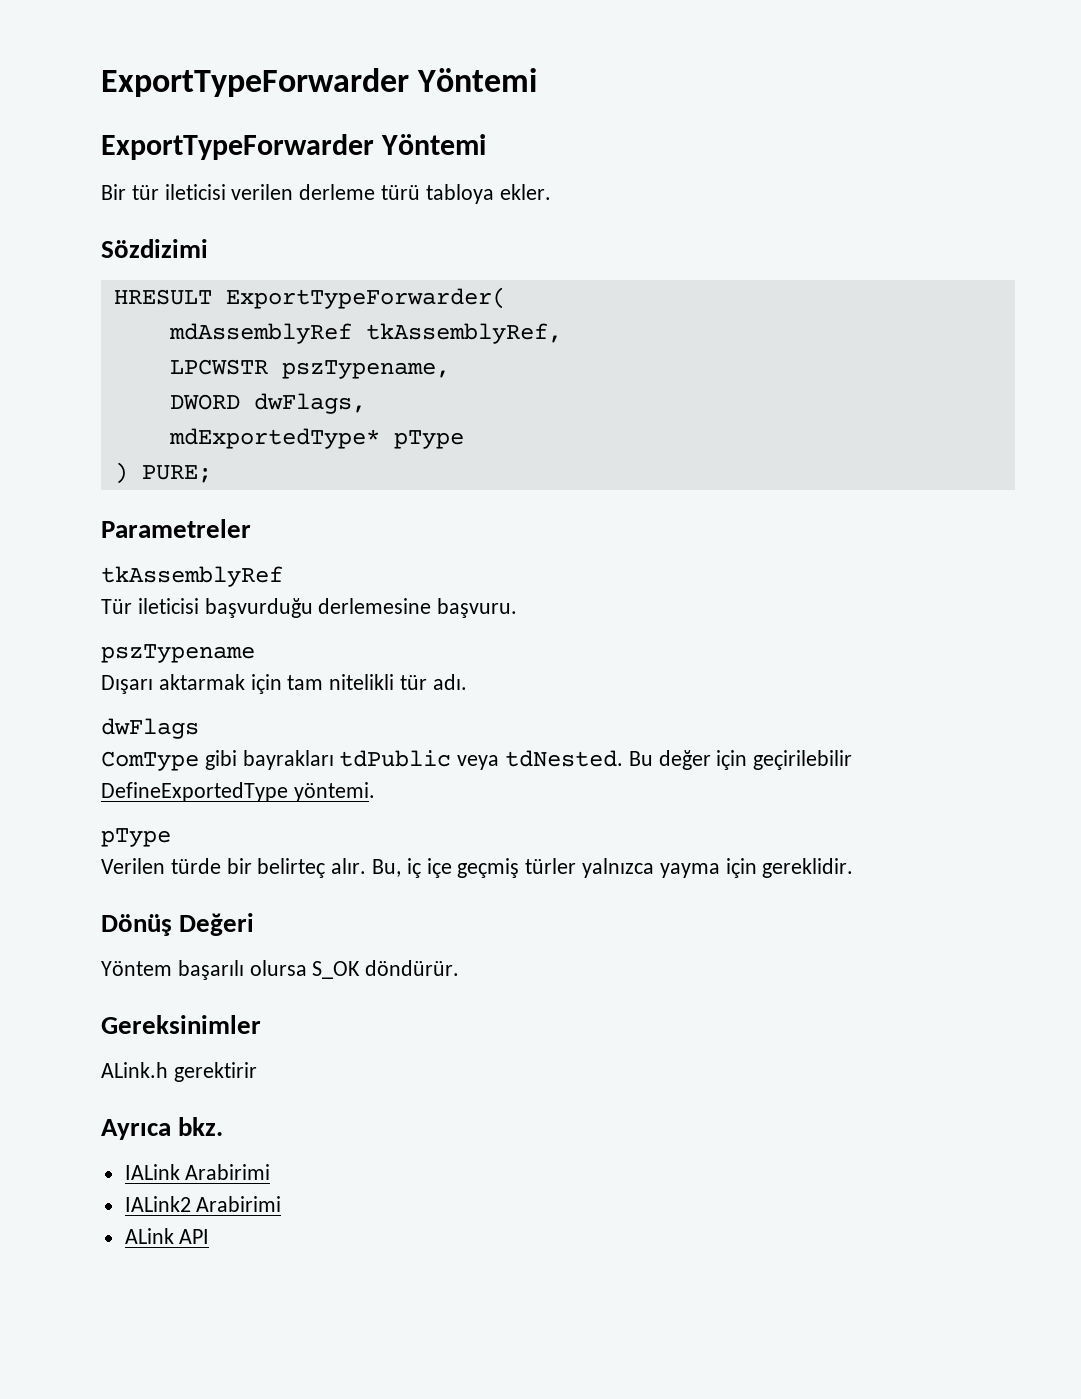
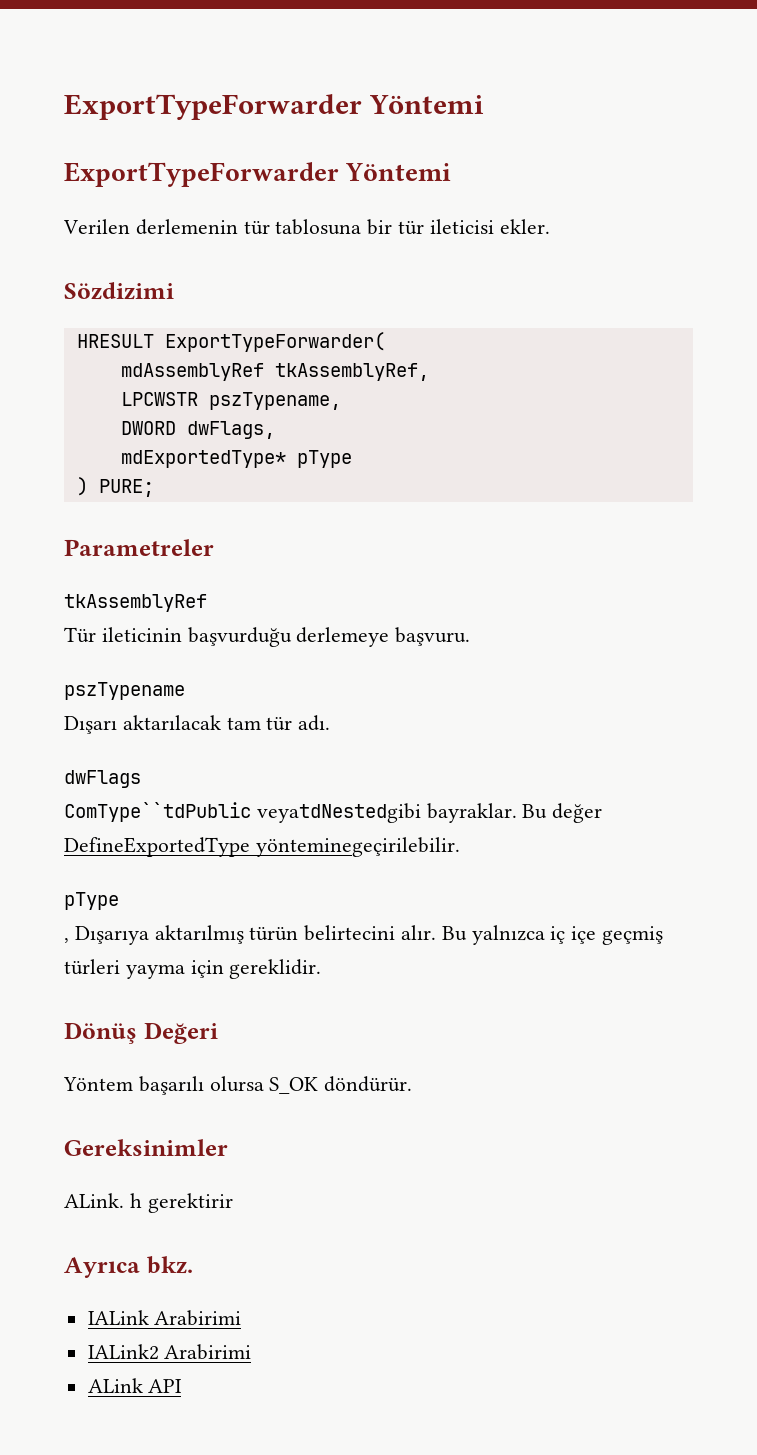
- Bir tür ileticisi verilen derleme türü tabloya ekler.
+ Verilen derlemenin tür tablosuna bir tür ileticisi ekler.
- Tür ileticisi başvurduğu derlemesine başvuru.
+ Tür ileticinin başvurduğu derlemeye başvuru.
- Dışarı aktarmak için tam nitelikli tür adı.
+ Dışarı aktarılacak tam tür adı.
- ComType gibi bayrakları tdPublic veya tdNested. Bu değer için geçirilebilir DefineExportedType yöntemi.
+ ComType``tdPublic veyatdNestedgibi bayraklar. Bu değer DefineExportedType yönteminegeçirilebilir.
  pType
- Verilen türde bir belirteç alır. Bu, iç içe geçmiş türler yalnızca yayma için gereklidir.
+ , Dışarıya aktarılmış türün belirtecini alır. Bu yalnızca iç içe geçmiş türleri yayma için gereklidir.
- ALink.h gerektirir
+ ALink. h gerektirir

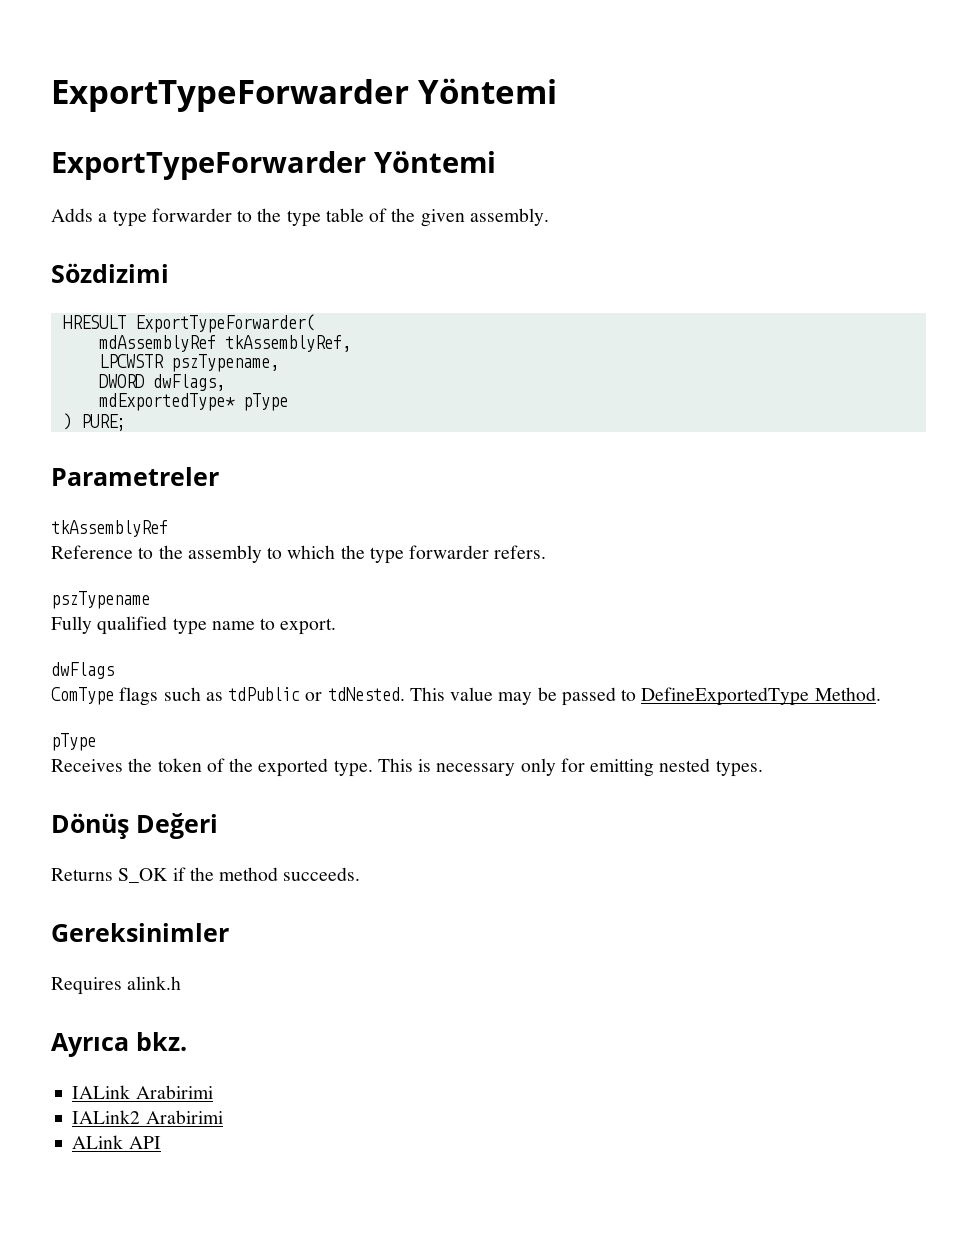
- Verilen derlemenin tür tablosuna bir tür ileticisi ekler.
+ Adds a type forwarder to the type table of the given assembly.
- Tür ileticinin başvurduğu derlemeye başvuru.
+ Reference to the assembly to which the type forwarder refers.
  pszTypename
- Dışarı aktarılacak tam tür adı.
+ Fully qualified type name to export.
  dwFlags
- ComType``tdPublic veyatdNestedgibi bayraklar. Bu değer DefineExportedType yönteminegeçirilebilir.
+ ComType flags such as tdPublic or tdNested. This value may be passed to DefineExportedType Method.
  pType
- , Dışarıya aktarılmış türün belirtecini alır. Bu yalnızca iç içe geçmiş türleri yayma için gereklidir.
+ Receives the token of the exported type. This is necessary only for emitting nested types.
  Dönüş Değeri
- Yöntem başarılı olursa S_OK döndürür.
+ Returns S_OK if the method succeeds.
  Gereksinimler
- ALink. h gerektirir
+ Requires alink.h

